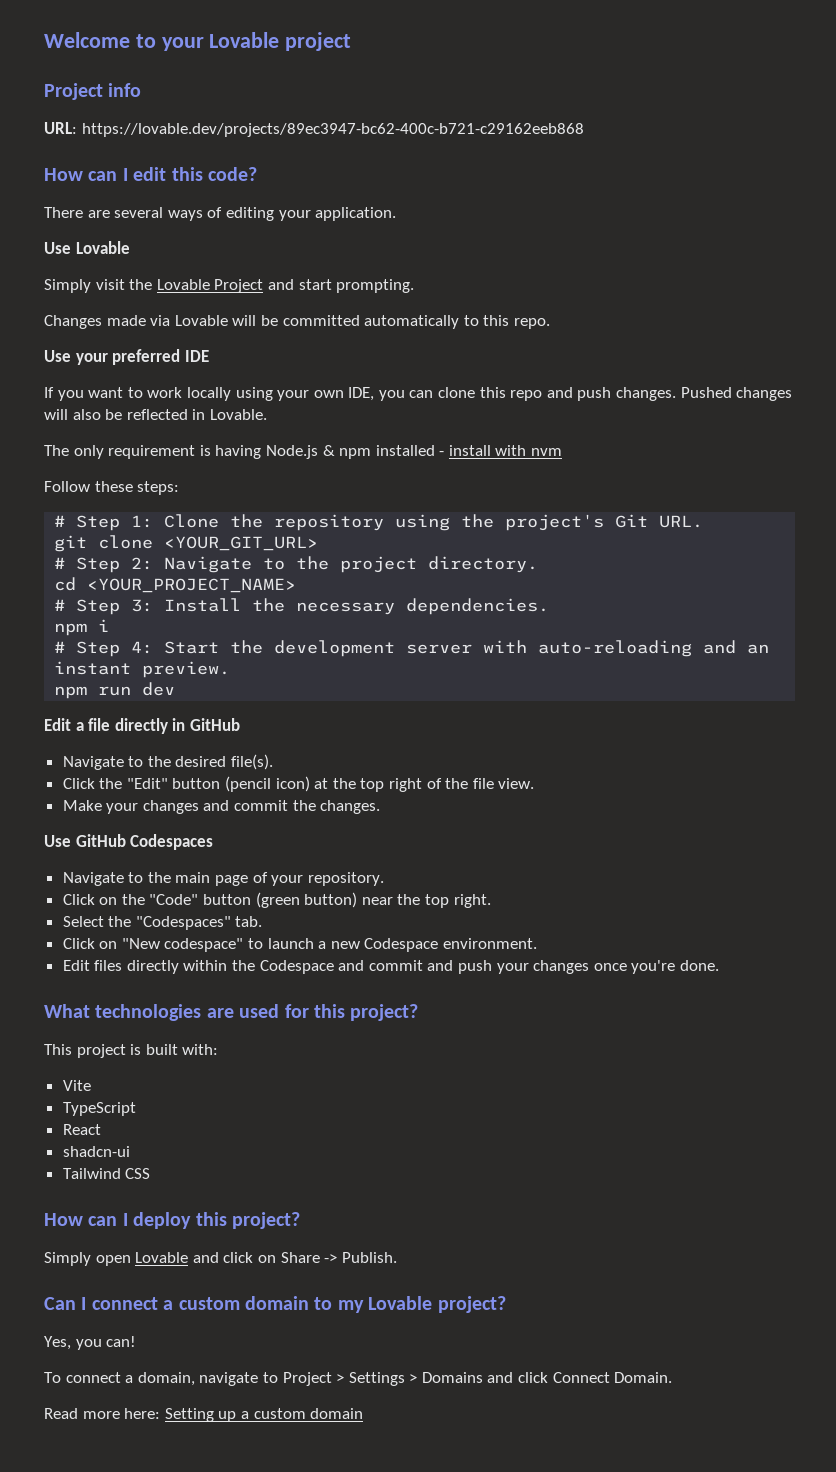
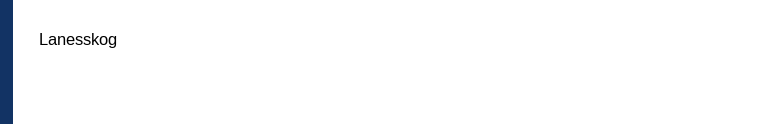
- Welcome to your Lovable project
- Project info
- URL: https://lovable.dev/projects/89ec3947-bc62-400c-b721-c29162eeb868
- How can I edit this code?
- There are several ways of editing your application.
- Use Lovable
- Simply visit the Lovable Project and start prompting.
- Changes made via Lovable will be committed automatically to this repo.
- Use your preferred IDE
- If you want to work locally using your own IDE, you can clone this repo and push changes. Pushed changes will also be reflected in Lovable.
- The only requirement is having Node.js & npm installed - install with nvm
- Follow these steps:
- # Step 1: Clone the repository using the project's Git URL.
- git clone <YOUR_GIT_URL>
- # Step 2: Navigate to the project directory.
- cd <YOUR_PROJECT_NAME>
- # Step 3: Install the necessary dependencies.
- npm i
- # Step 4: Start the development server with auto-reloading and an instant preview.
- npm run dev
- Edit a file directly in GitHub
- Navigate to the desired file(s).
- Click the "Edit" button (pencil icon) at the top right of the file view.
- Make your changes and commit the changes.
- Use GitHub Codespaces
- Navigate to the main page of your repository.
- Click on the "Code" button (green button) near the top right.
- Select the "Codespaces" tab.
- Click on "New codespace" to launch a new Codespace environment.
- Edit files directly within the Codespace and commit and push your changes once you're done.
- What technologies are used for this project?
- This project is built with:
- Vite
- TypeScript
- React
- shadcn-ui
- Tailwind CSS
- How can I deploy this project?
- Simply open Lovable and click on Share -> Publish.
- Can I connect a custom domain to my Lovable project?
- Yes, you can!
- To connect a domain, navigate to Project > Settings > Domains and click Connect Domain.
- Read more here: Setting up a custom domain
+ Lanesskog

